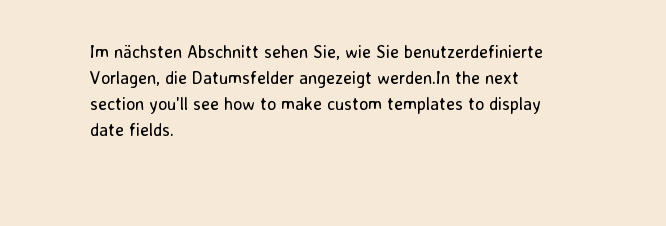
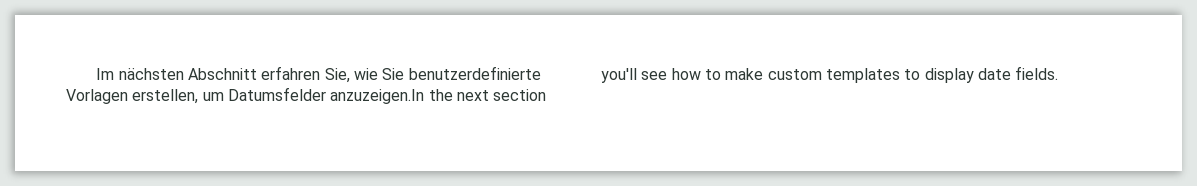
- Im nächsten Abschnitt sehen Sie, wie Sie benutzerdefinierte Vorlagen, die Datumsfelder angezeigt werden.In the next section you'll see how to make custom templates to display date fields.
+ Im nächsten Abschnitt erfahren Sie, wie Sie benutzerdefinierte Vorlagen erstellen, um Datumsfelder anzuzeigen.In the next section you'll see how to make custom templates to display date fields.

